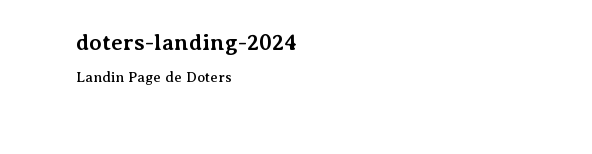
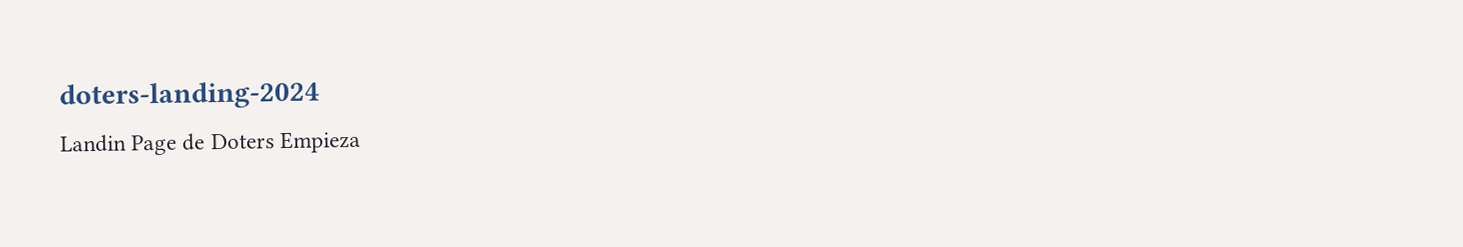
- Landin Page de Doters
+ Landin Page de Doters Empieza

